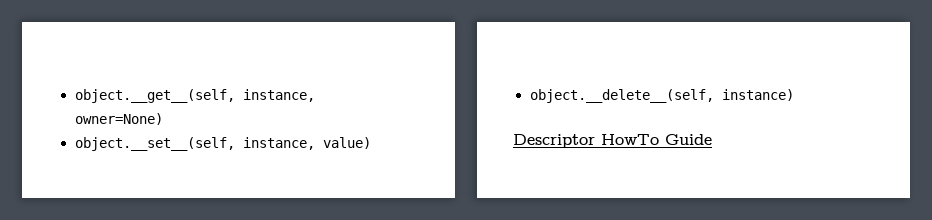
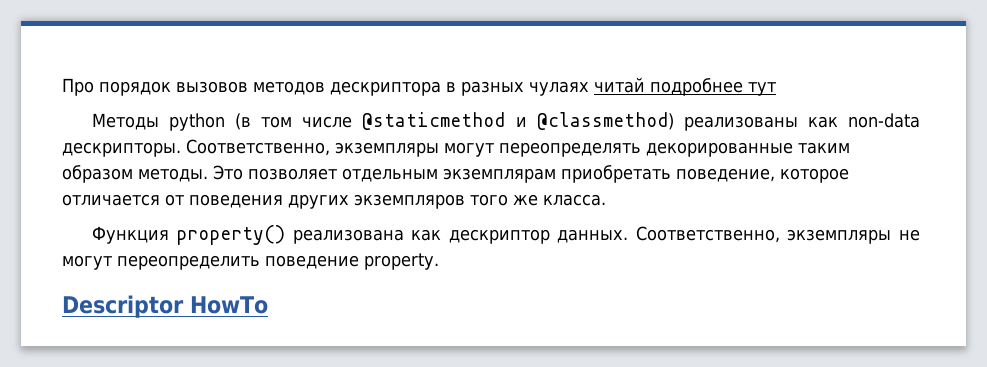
- object.__get__(self, instance, owner=None)
- object.__set__(self, instance, value)
- object.__delete__(self, instance)
+ Про порядок вызовов методов дескриптора в разных чулаях читай подробнее тут
+ Методы python (в том числе @staticmethod и @classmethod) реализованы как non-data дескрипторы. Соответственно, экземпляры могут переопределять декорированные таким образом методы. Это позволяет отдельным экземплярам приобретать поведение, которое отличается от поведения других экземпляров того же класса.
+ Функция property() реализована как дескриптор данных. Соответственно, экземпляры не могут переопределить поведение property.
- Descriptor HowTo Guide
+ Descriptor HowTo

